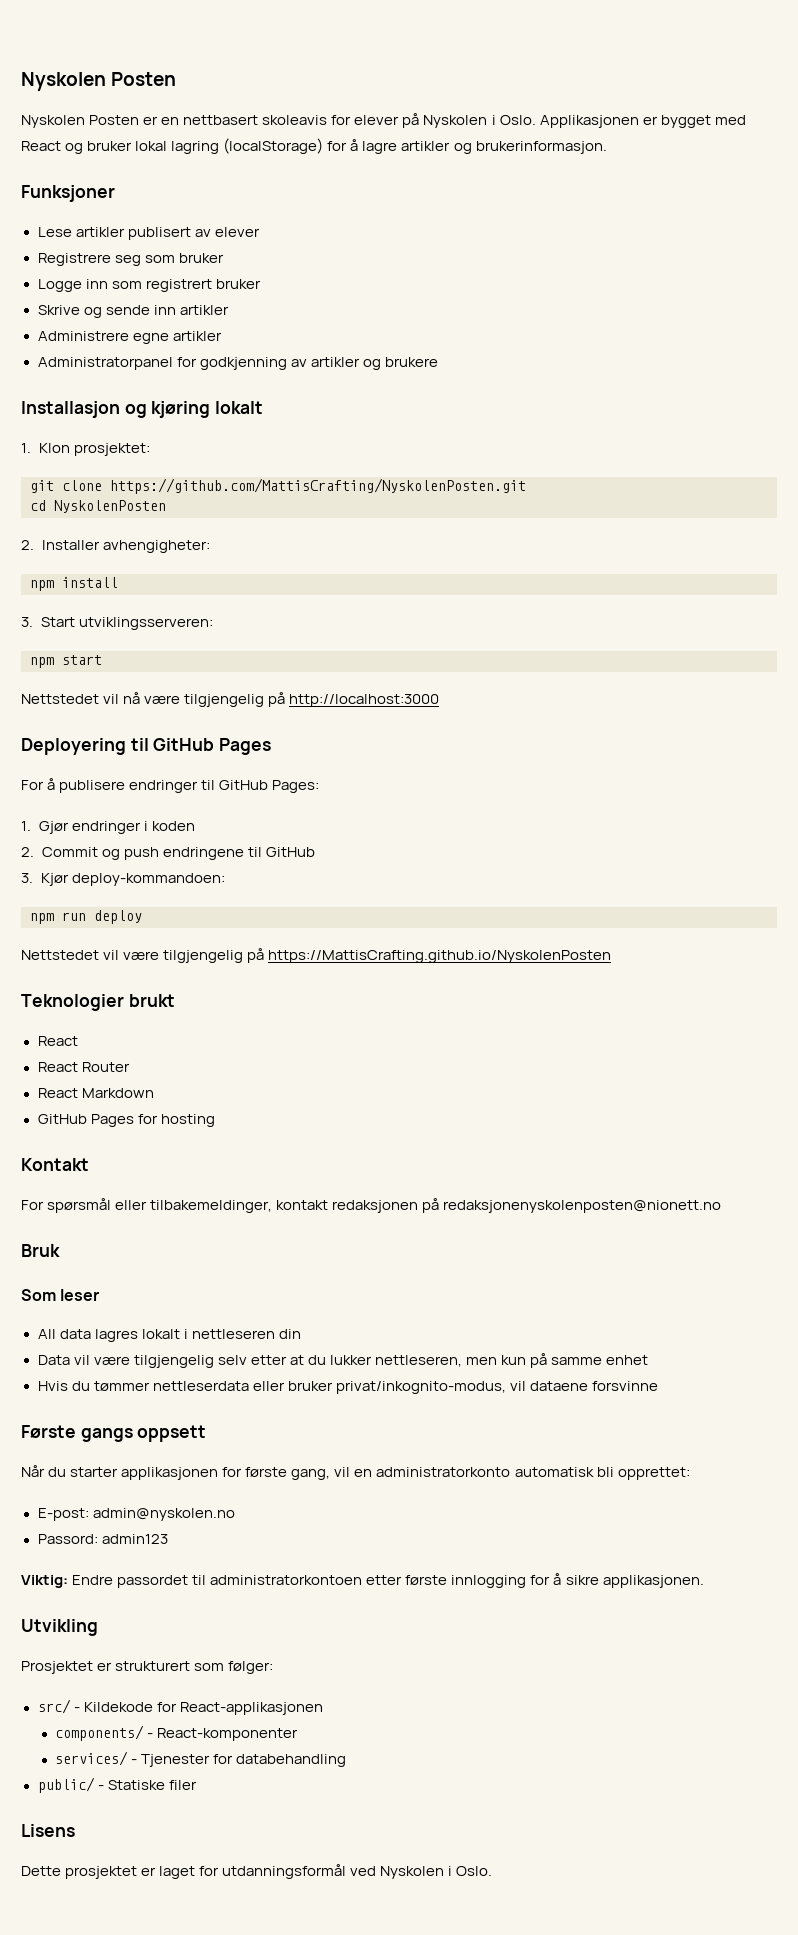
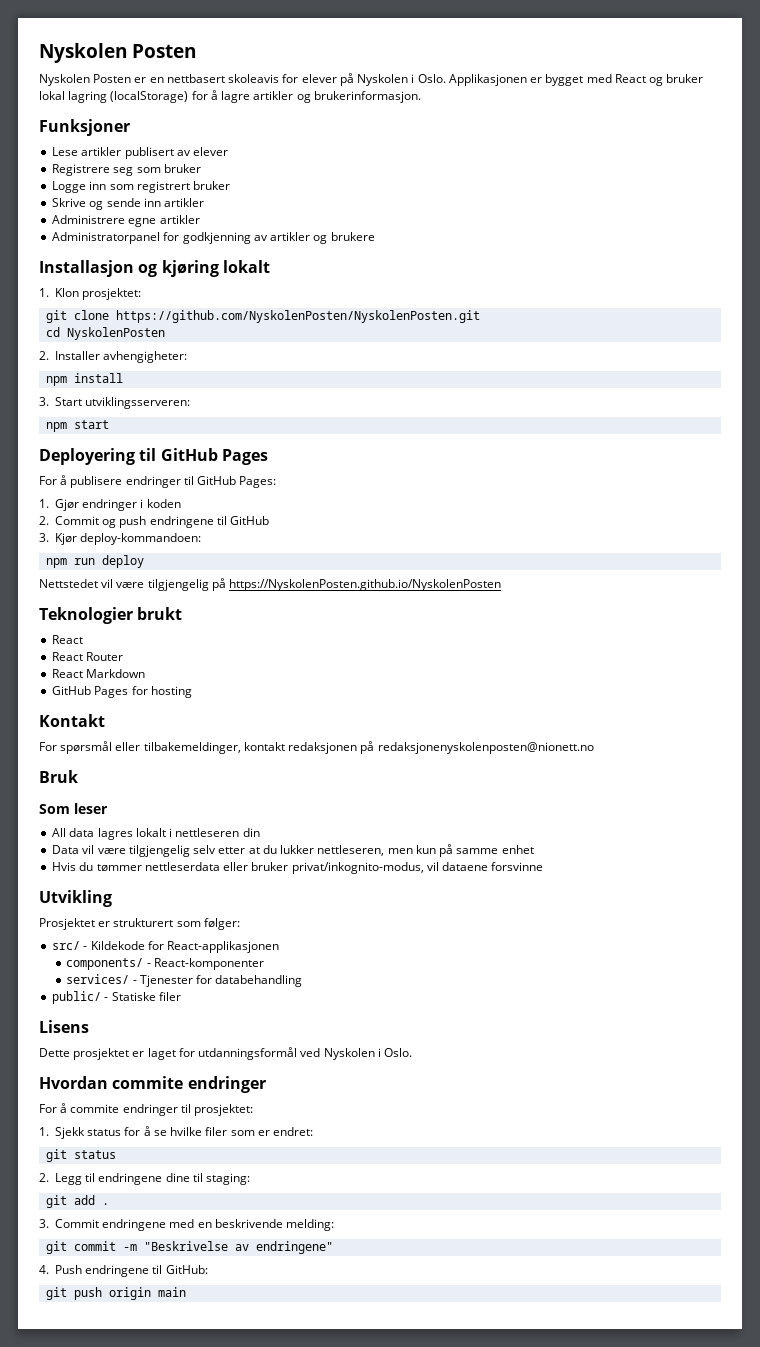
- git clone https://github.com/MattisCrafting/NyskolenPosten.git
+ git clone https://github.com/NyskolenPosten/NyskolenPosten.git
- Nettstedet vil nå være tilgjengelig på http://localhost:3000
- Nettstedet vil være tilgjengelig på https://MattisCrafting.github.io/NyskolenPosten
+ Nettstedet vil være tilgjengelig på https://NyskolenPosten.github.io/NyskolenPosten
- Første gangs oppsett
- Når du starter applikasjonen for første gang, vil en administratorkonto automatisk bli opprettet:
- E-post: admin@nyskolen.no
- Passord: admin123
- Viktig: Endre passordet til administratorkontoen etter første innlogging for å sikre applikasjonen.
+ Hvordan commite endringer
+ For å commite endringer til prosjektet:
+ 1. Sjekk status for å se hvilke filer som er endret:
+ git status
+ 2. Legg til endringene dine til staging:
+ git add .
+ 3. Commit endringene med en beskrivende melding:
+ git commit -m "Beskrivelse av endringene"
+ 4. Push endringene til GitHub:
+ git push origin main

